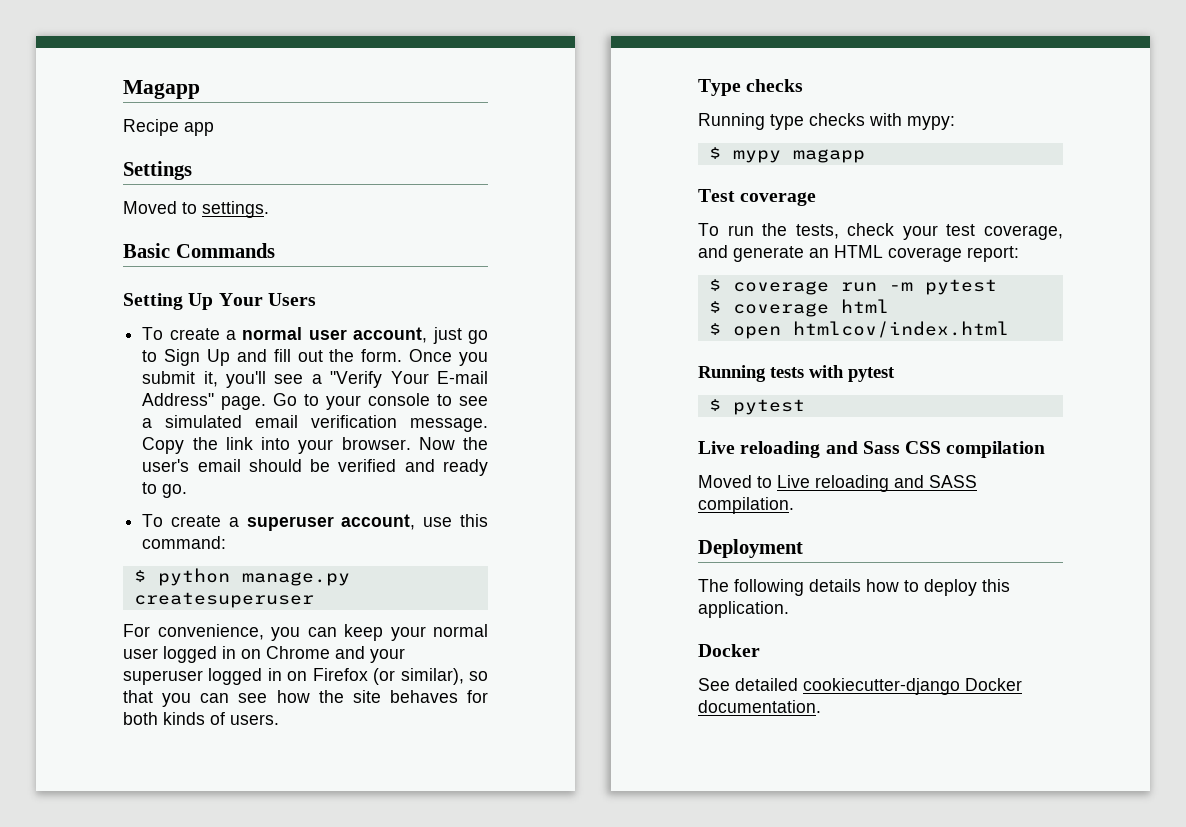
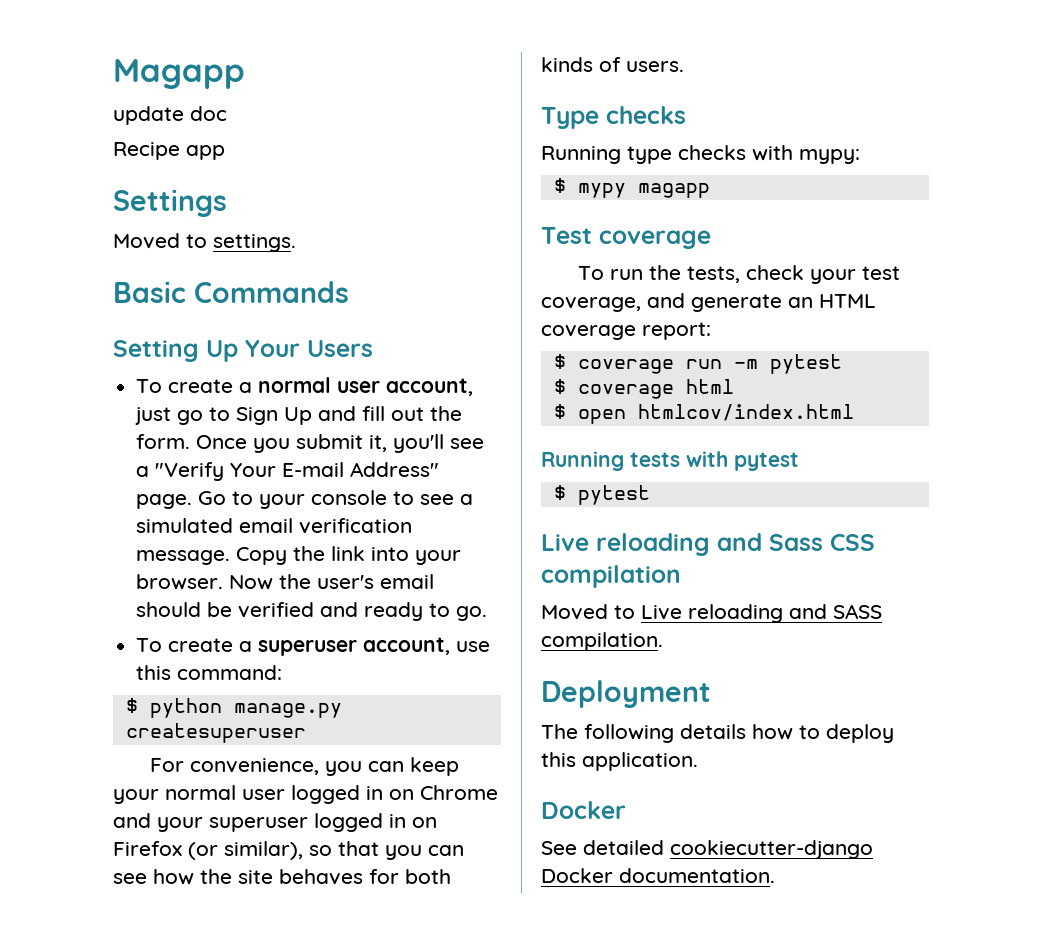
+ update doc

